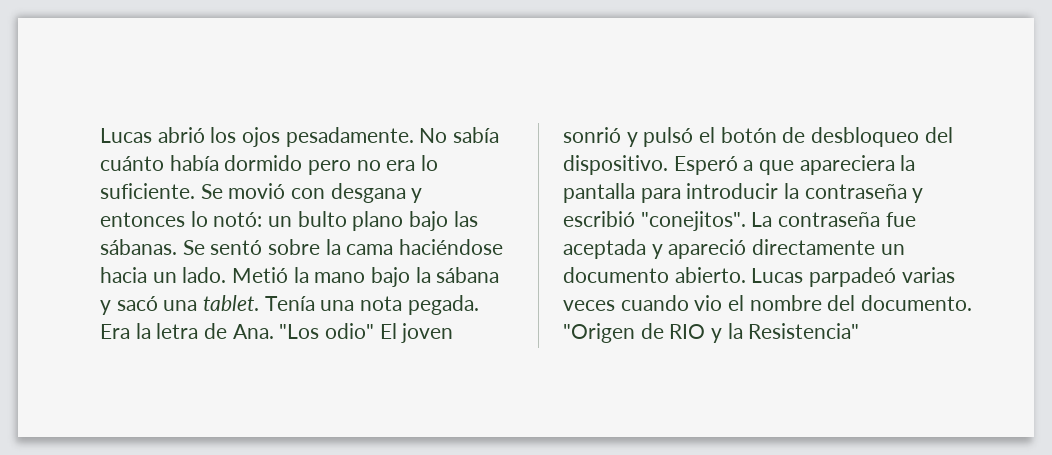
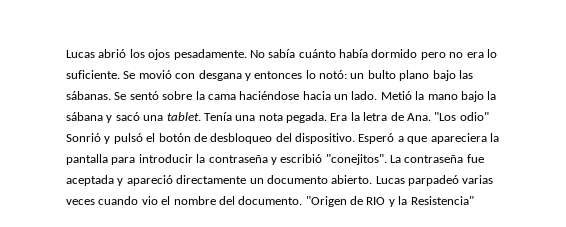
- Era la letra de Ana. "Los odio" El joven sonrió y pulsó el botón de desbloqueo del dispositivo.
+ Era la letra de Ana. "Los odio" Sonrió y pulsó el botón de desbloqueo del dispositivo.

